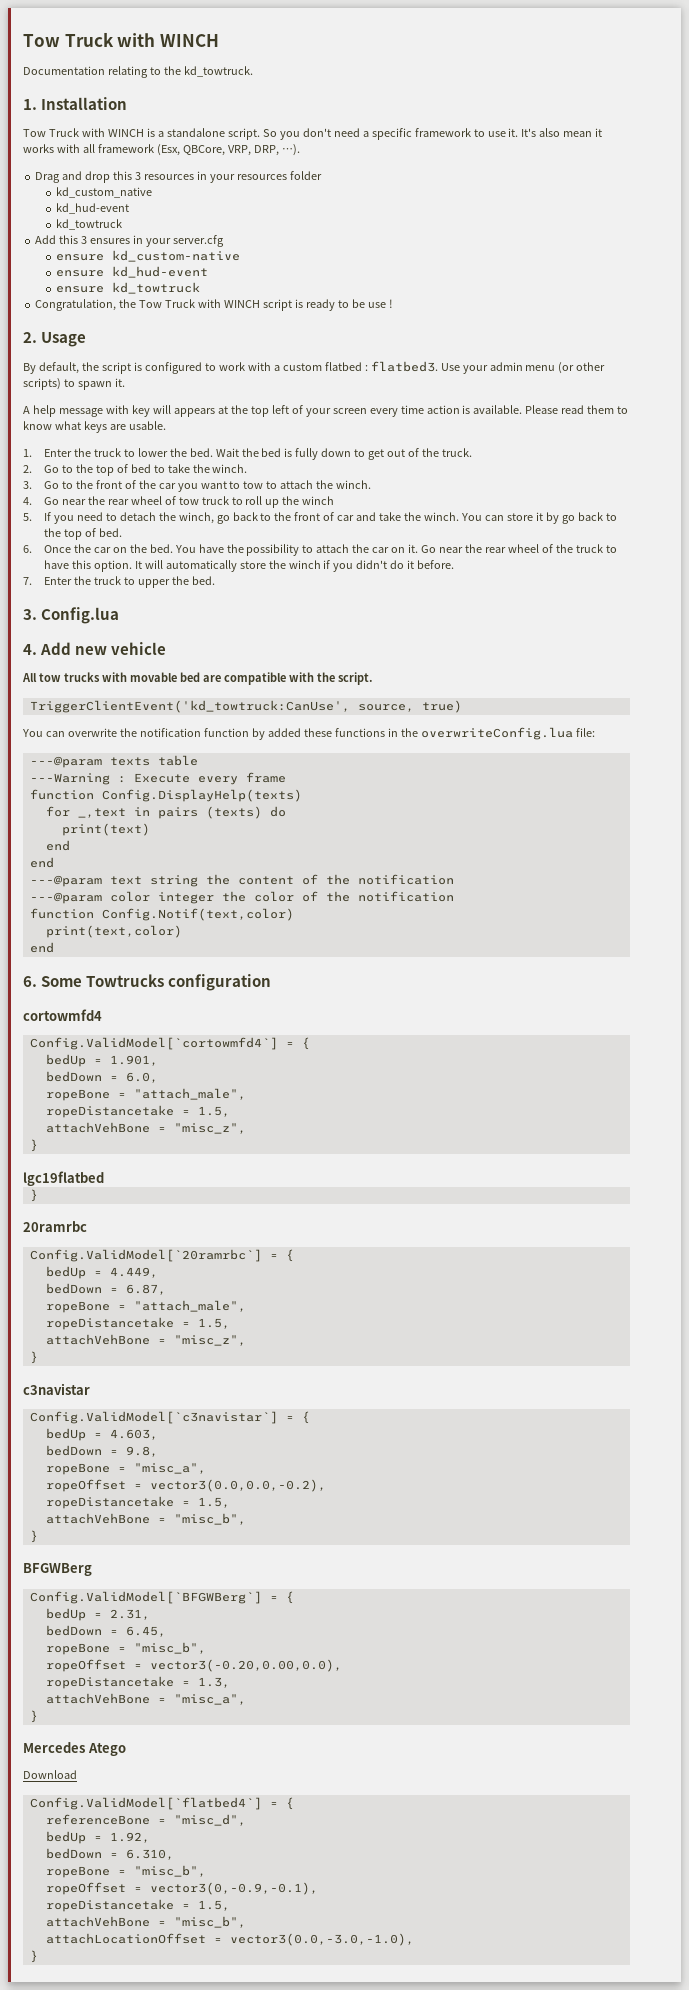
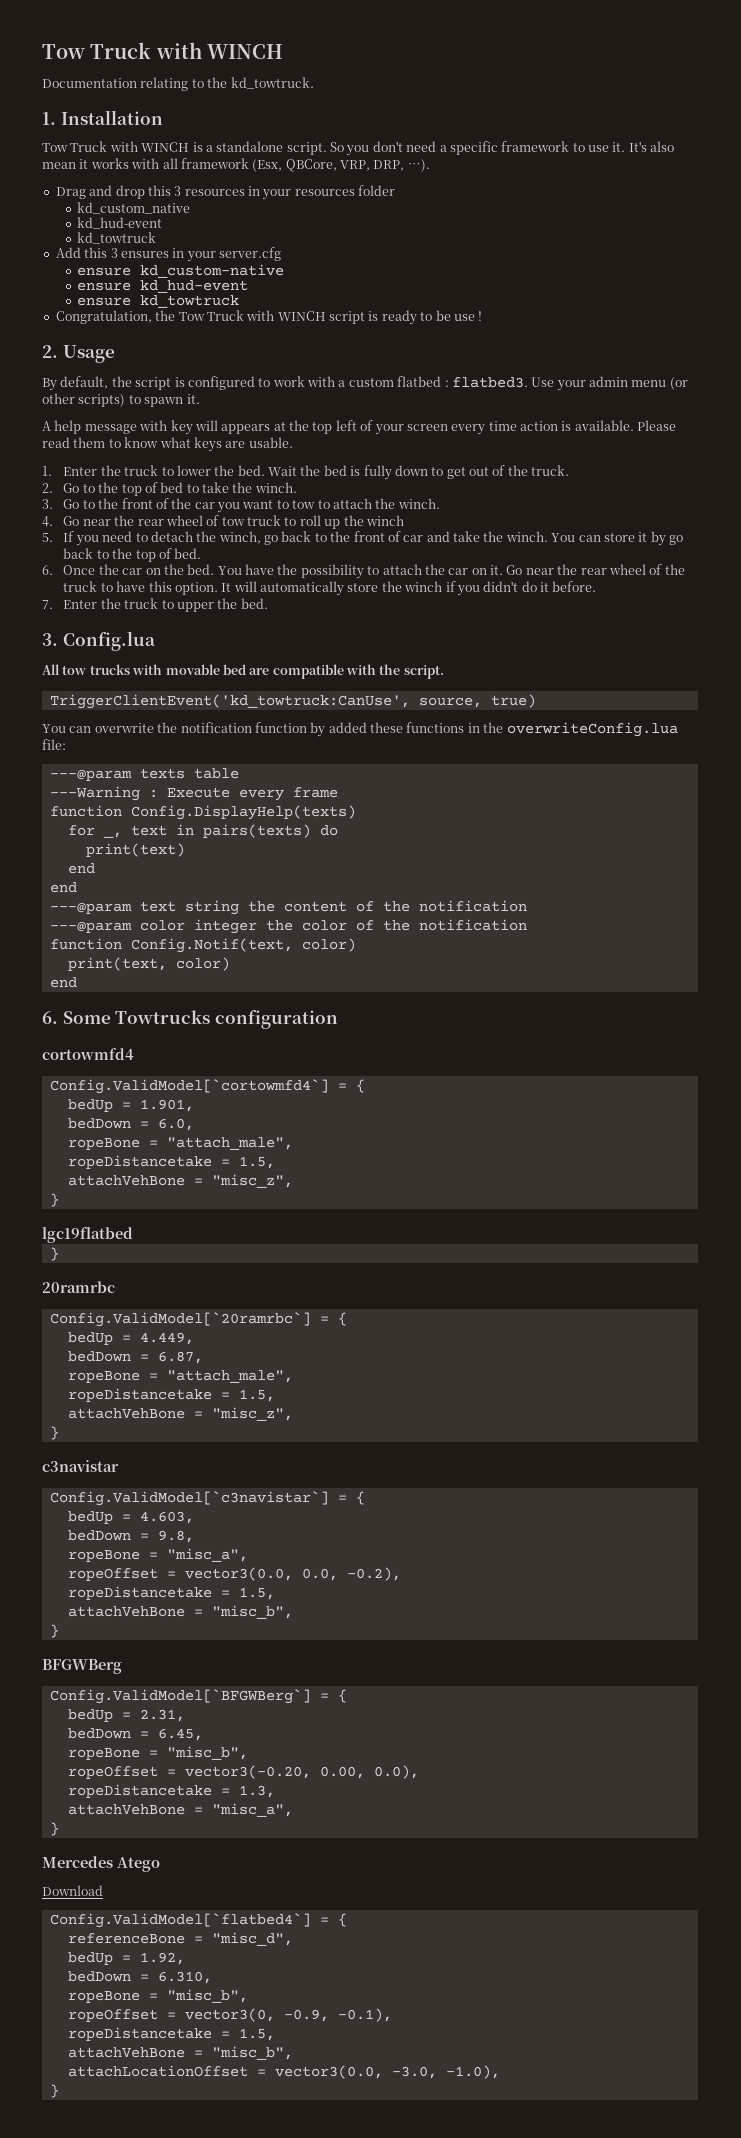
- 4. Add new vehicle
- for _,text in pairs (texts) do
+ for _, text in pairs(texts) do
- function Config.Notif(text,color)
- print(text,color)
+ function Config.Notif(text, color)
+ print(text, color)
- ropeOffset = vector3(0.0,0.0,-0.2),
+ ropeOffset = vector3(0.0, 0.0, -0.2),
- ropeOffset = vector3(-0.20,0.00,0.0),
+ ropeOffset = vector3(-0.20, 0.00, 0.0),
- ropeOffset = vector3(0,-0.9,-0.1),
+ ropeOffset = vector3(0, -0.9, -0.1),
- attachLocationOffset = vector3(0.0,-3.0,-1.0),
+ attachLocationOffset = vector3(0.0, -3.0, -1.0),

